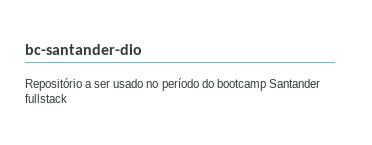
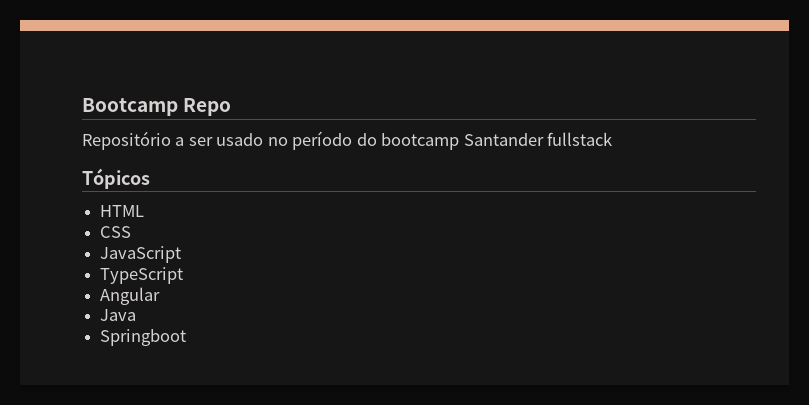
- bc-santander-dio
+ Bootcamp Repo
+ Tópicos
+ HTML
+ CSS
+ JavaScript
+ TypeScript
+ Angular
+ Java
+ Springboot

